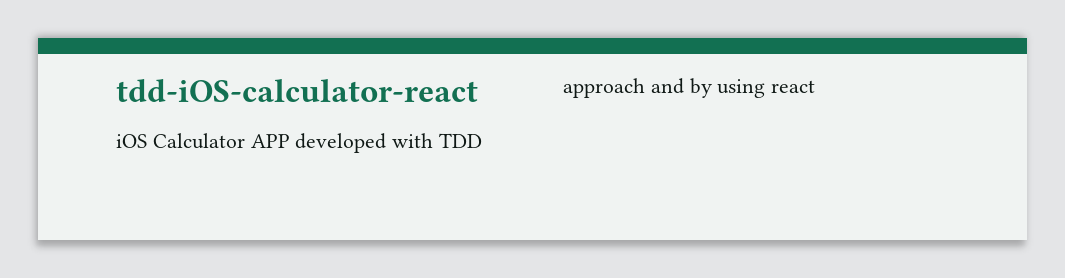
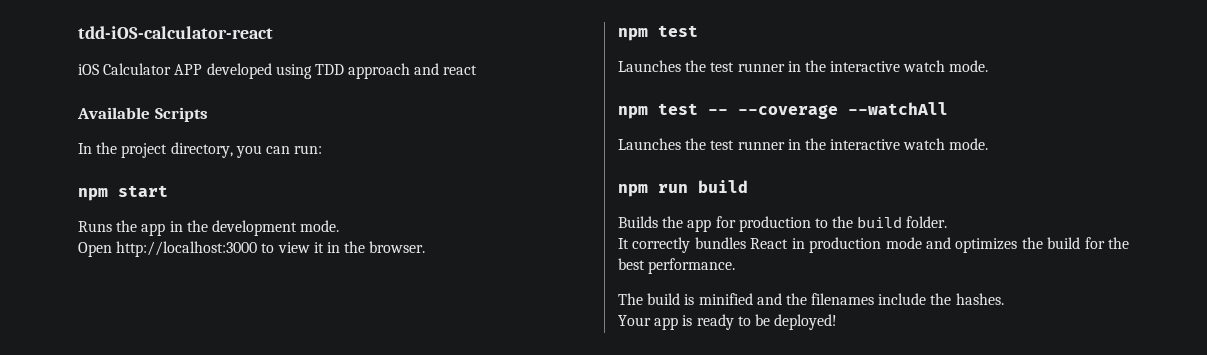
- iOS Calculator APP developed with TDD approach and by using react
+ iOS Calculator APP developed using TDD approach and react
+ Available Scripts
+ In the project directory, you can run:
+ npm start
+ Runs the app in the development mode.
+ Open http://localhost:3000 to view it in the browser.
+ npm test
+ Launches the test runner in the interactive watch mode.
+ npm test -- --coverage --watchAll
+ Launches the test runner in the interactive watch mode.
+ npm run build
+ Builds the app for production to the build folder.
+ It correctly bundles React in production mode and optimizes the build for the best performance.
+ The build is minified and the filenames include the hashes.
+ Your app is ready to be deployed!

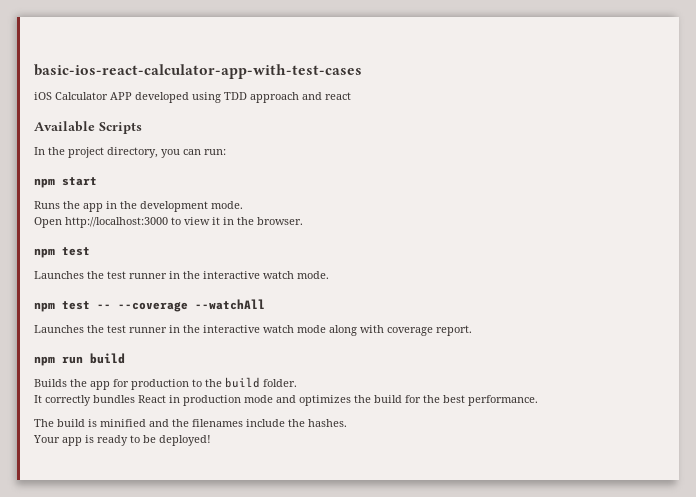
- tdd-iOS-calculator-react
+ basic-ios-react-calculator-app-with-test-cases
  npm test -- --coverage --watchAll
- Launches the test runner in the interactive watch mode.
+ Launches the test runner in the interactive watch mode along with coverage report.

